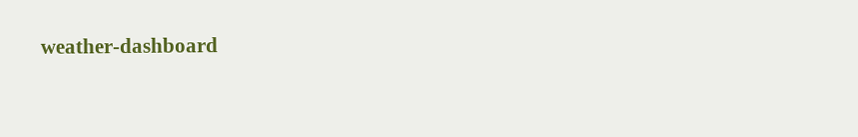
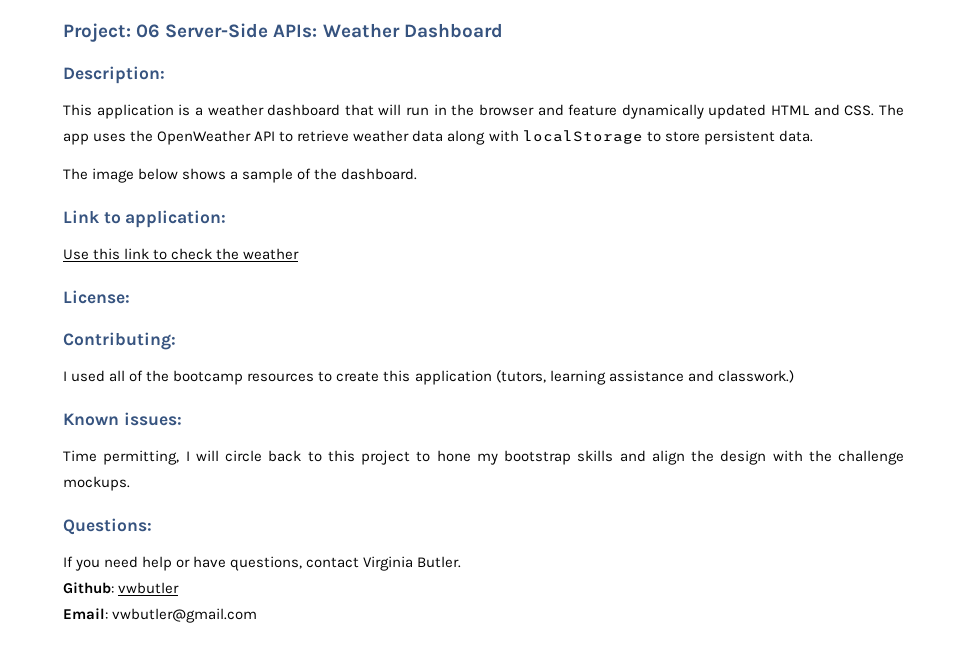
- weather-dashboard
+ Project: 06 Server-Side APIs: Weather Dashboard
+ Description:
+ This application is a weather dashboard that will run in the browser and feature dynamically updated HTML and CSS. The app uses the OpenWeather API to retrieve weather data along with localStorage to store persistent data.
+ The image below shows a sample of the dashboard.
+ Link to application:
+ Use this link to check the weather
+ License:
+ Contributing:
+ I used all of the bootcamp resources to create this application (tutors, learning assistance and classwork.)
+ Known issues:
+ Time permitting, I will circle back to this project to hone my bootstrap skills and align the design with the challenge mockups.
+ Questions:
+ If you need help or have questions, contact Virginia Butler.
+ Github: vwbutler
+ Email: vwbutler@gmail.com

